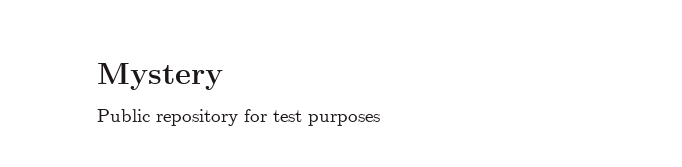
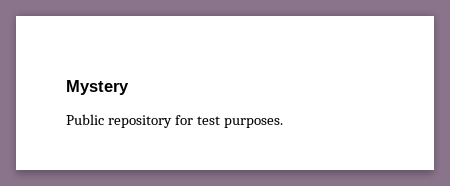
- Public repository for test purposes
+ Public repository for test purposes.

